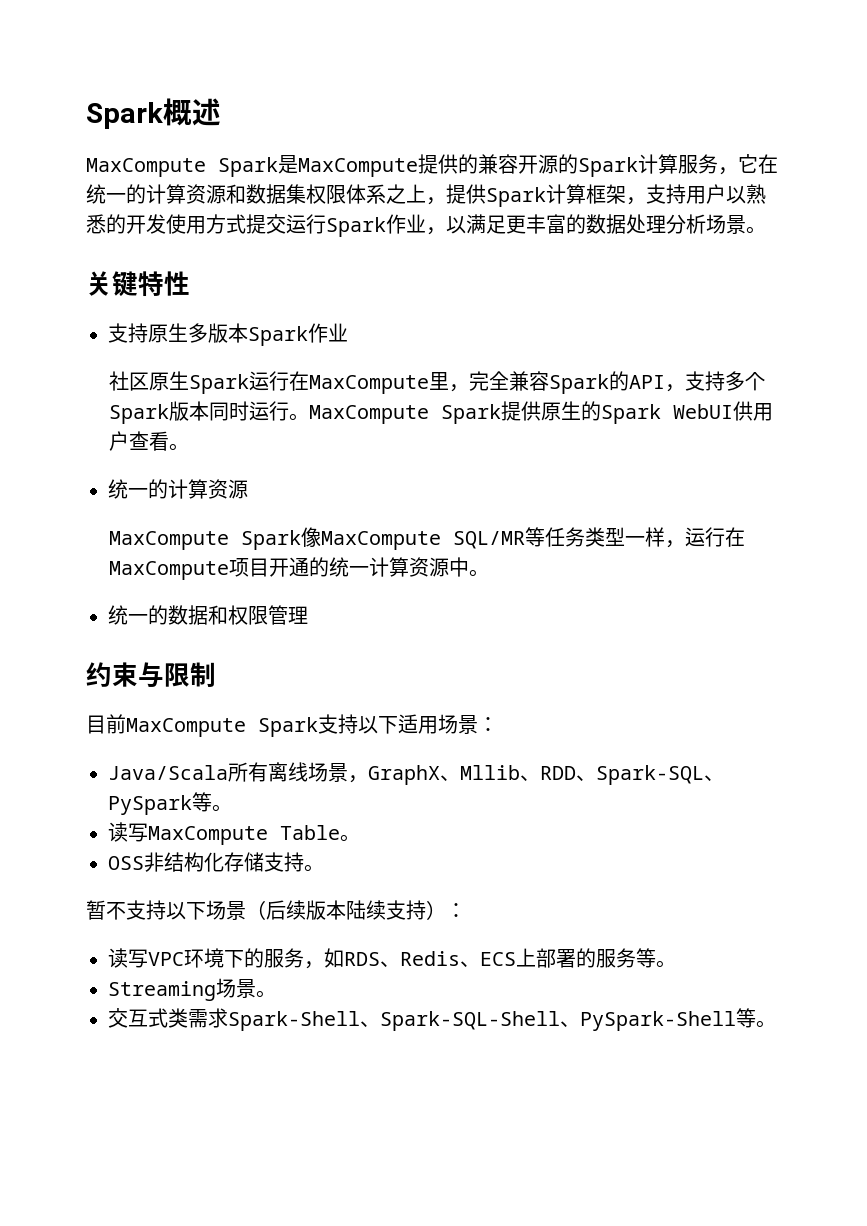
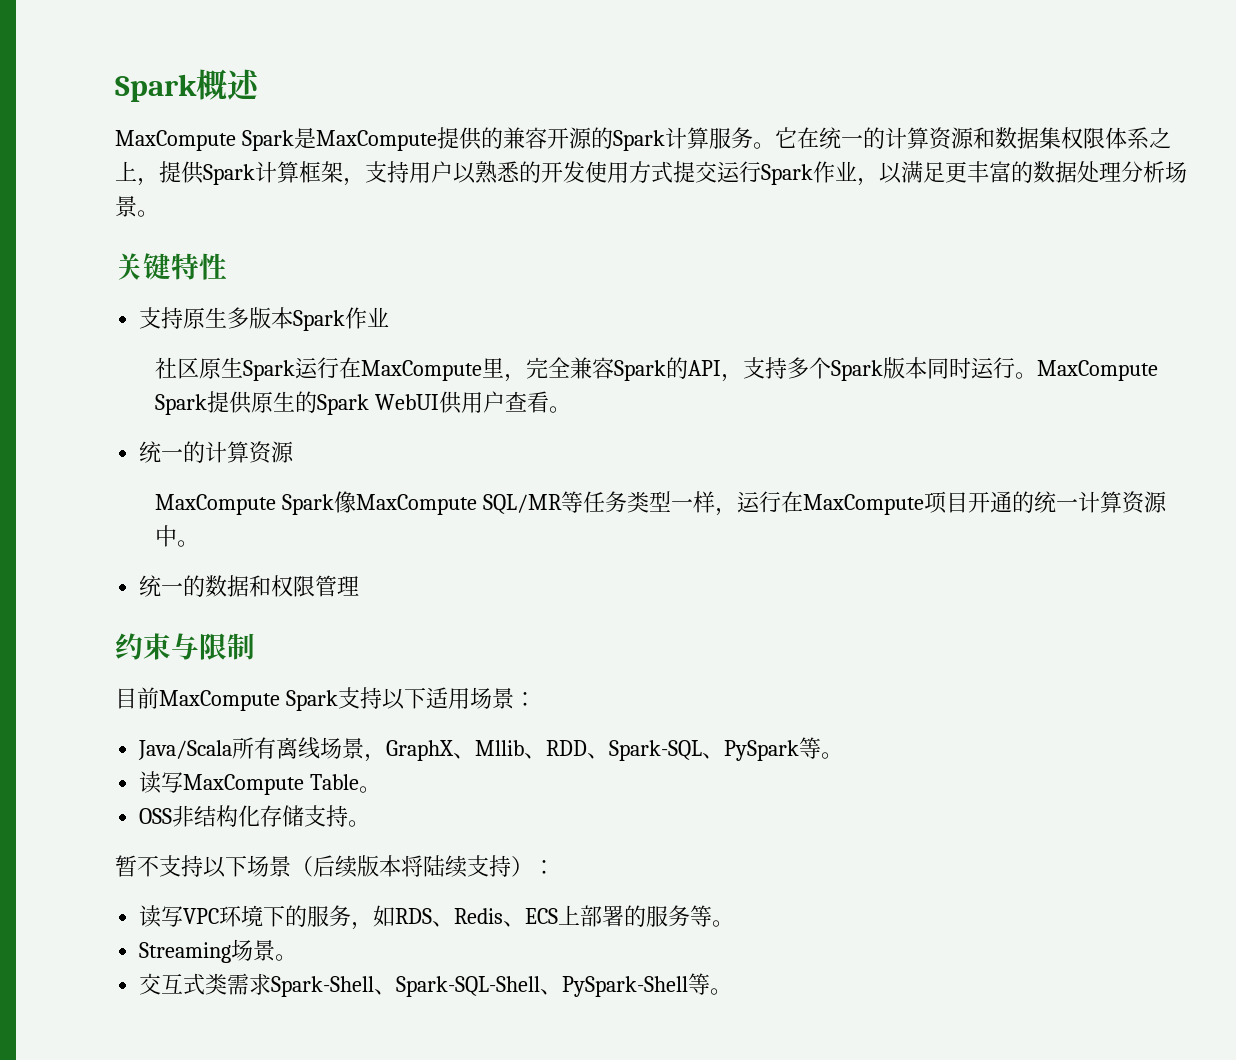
- MaxCompute Spark是MaxCompute提供的兼容开源的Spark计算服务，它在统一的计算资源和数据集权限体系之上，提供Spark计算框架，支持用户以熟悉的开发使用方式提交运行Spark作业，以满足更丰富的数据处理分析场景。
+ MaxCompute Spark是MaxCompute提供的兼容开源的Spark计算服务。它在统一的计算资源和数据集权限体系之上，提供Spark计算框架，支持用户以熟悉的开发使用方式提交运行Spark作业，以满足更丰富的数据处理分析场景。
- 暂不支持以下场景（后续版本陆续支持）：
+ 暂不支持以下场景（后续版本将陆续支持）：

